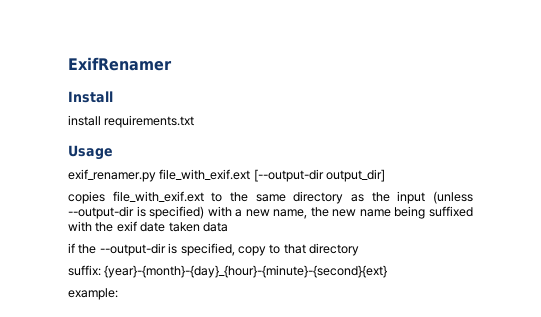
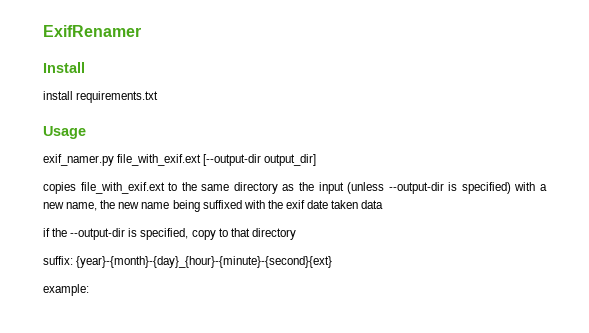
- exif_renamer.py file_with_exif.ext [--output-dir output_dir]
+ exif_namer.py file_with_exif.ext [--output-dir output_dir]

